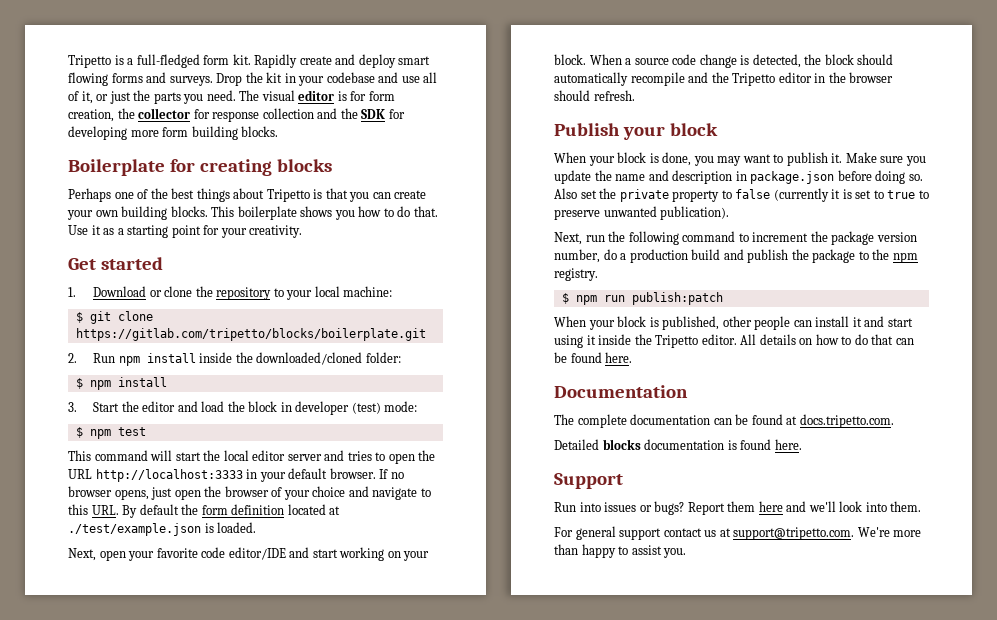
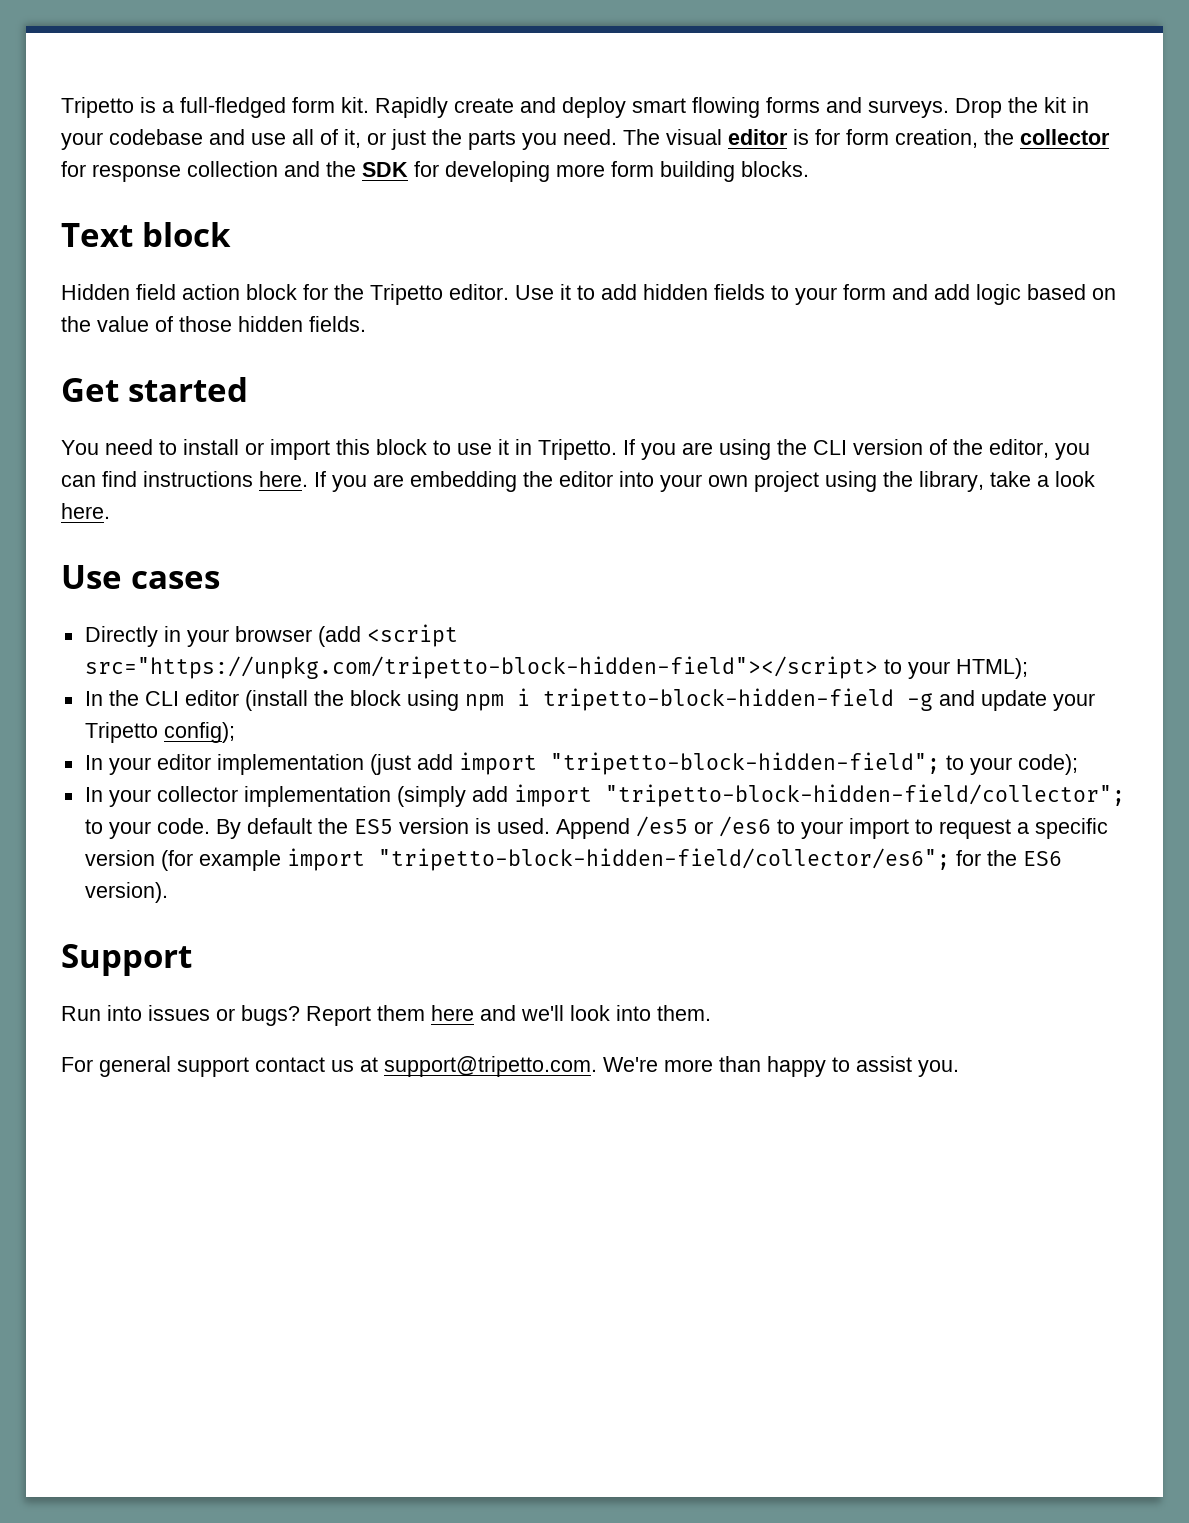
- Boilerplate for creating blocks
- Perhaps one of the best things about Tripetto is that you can create your own building blocks. This boilerplate shows you how to do that. Use it as a starting point for your creativity.
+ Text block
+ Hidden field action block for the Tripetto editor. Use it to add hidden fields to your form and add logic based on the value of those hidden fields.
  Get started
- 1. Download or clone the repository to your local machine:
- $ git clone https://gitlab.com/tripetto/blocks/boilerplate.git
- 2. Run npm install inside the downloaded/cloned folder:
- $ npm install
- 3. Start the editor and load the block in developer (test) mode:
- $ npm test
- This command will start the local editor server and tries to open the URL http://localhost:3333 in your default browser. If no browser opens, just open the browser of your choice and navigate to this URL. By default the form definition located at ./test/example.json is loaded.
- Next, open your favorite code editor/IDE and start working on your block. When a source code change is detected, the block should automatically recompile and the Tripetto editor in the browser should refresh.
- Publish your block
- When your block is done, you may want to publish it. Make sure you update the name and description in package.json before doing so. Also set the private property to false (currently it is set to true to preserve unwanted publication).
- Next, run the following command to increment the package version number, do a production build and publish the package to the npm registry.
- $ npm run publish:patch
- When your block is published, other people can install it and start using it inside the Tripetto editor. All details on how to do that can be found here.
- Documentation
- The complete documentation can be found at docs.tripetto.com.
- Detailed blocks documentation is found here.
+ You need to install or import this block to use it in Tripetto. If you are using the CLI version of the editor, you can find instructions here. If you are embedding the editor into your own project using the library, take a look here.
+ Use cases
+ Directly in your browser (add <script src="https://unpkg.com/tripetto-block-hidden-field"></script> to your HTML);
+ In the CLI editor (install the block using npm i tripetto-block-hidden-field -g and update your Tripetto config);
+ In your editor implementation (just add import "tripetto-block-hidden-field"; to your code);
+ In your collector implementation (simply add import "tripetto-block-hidden-field/collector"; to your code. By default the ES5 version is used. Append /es5 or /es6 to your import to request a specific version (for example import "tripetto-block-hidden-field/collector/es6"; for the ES6 version).

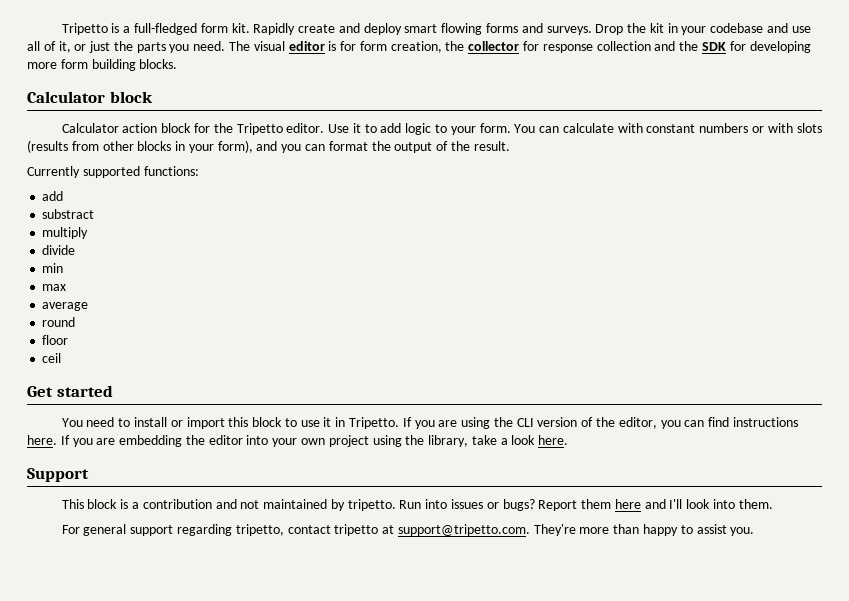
- Text block
+ Calculator block
- Hidden field action block for the Tripetto editor.
+ Calculator action block for the Tripetto editor.
- Use it to add hidden fields to your form and add logic based on the value of those hidden fields.
+ Use it to add logic to your form. You can calculate with constant numbers or with slots (results from other blocks in your form), and you can format the output of the result.
+ Currently supported functions:
+ add
+ substract
+ multiply
+ divide
+ min
+ max
+ average
+ round
+ floor
+ ceil
- Use cases
- Directly in your browser (add <script src="https://unpkg.com/tripetto-block-hidden-field"></script> to your HTML);
- In the CLI editor (install the block using npm i tripetto-block-hidden-field -g and update your Tripetto config);
- In your editor implementation (just add import "tripetto-block-hidden-field"; to your code);
- In your collector implementation (simply add import "tripetto-block-hidden-field/collector"; to your code. By default the ES5 version is used. Append /es5 or /es6 to your import to request a specific version (for example import "tripetto-block-hidden-field/collector/es6"; for the ES6 version).
  Support
- Run into issues or bugs?
+ This block is a contribution and not maintained by tripetto. Run into issues or bugs?
- Report them here and we'll look into them.
+ Report them here and I'll look into them.
- For general support contact us at support@tripetto.com. We're more than happy to assist you.
+ For general support regarding tripetto, contact tripetto at support@tripetto.com. They're more than happy to assist you.

